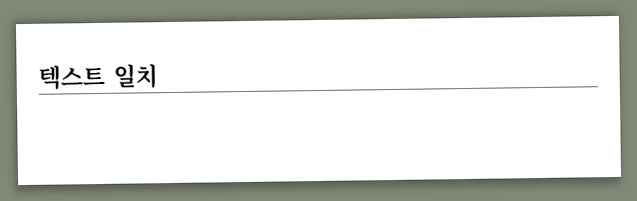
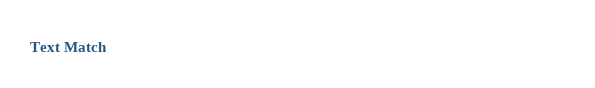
- 텍스트 일치
+ Text Match

